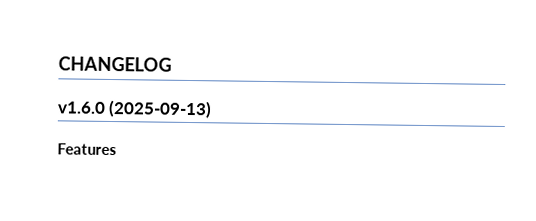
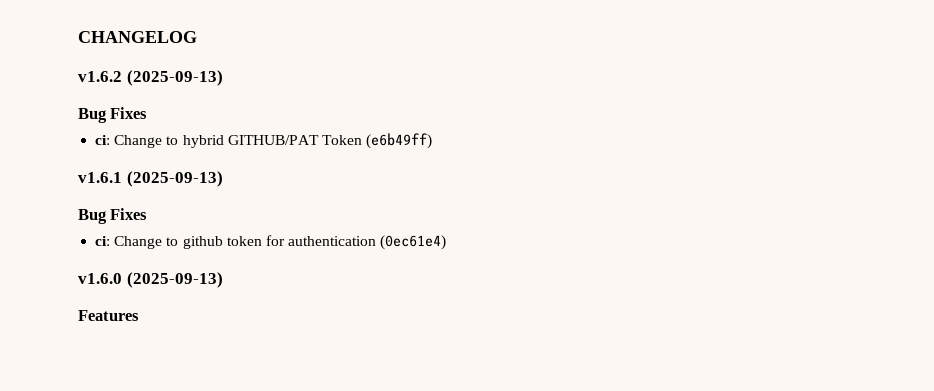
+ v1.6.2 (2025-09-13)
+ Bug Fixes
+ ci: Change to hybrid GITHUB/PAT Token (e6b49ff)
+ v1.6.1 (2025-09-13)
+ Bug Fixes
+ ci: Change to github token for authentication (0ec61e4)

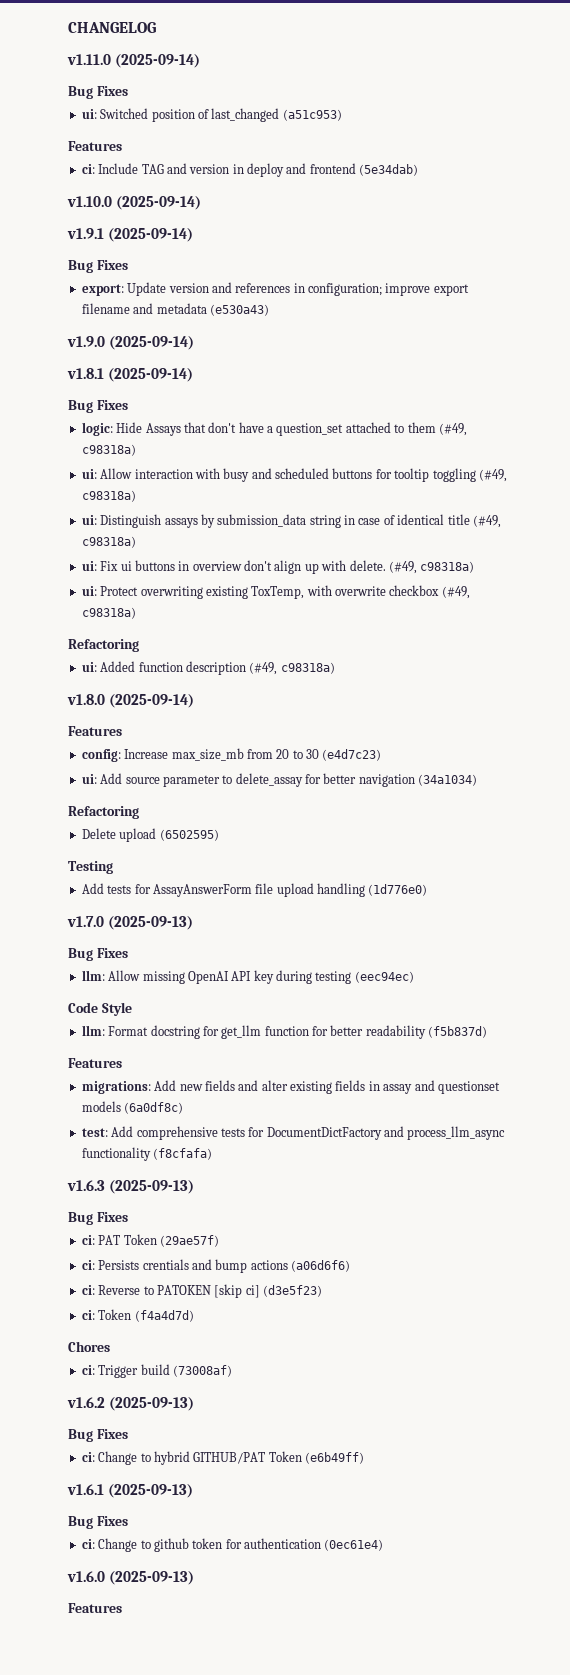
+ v1.11.0 (2025-09-14)
+ Bug Fixes
+ ui: Switched position of last_changed (a51c953)
+ Features
+ ci: Include TAG and version in deploy and frontend (5e34dab)
+ v1.10.0 (2025-09-14)
+ v1.9.1 (2025-09-14)
+ Bug Fixes
+ export: Update version and references in configuration; improve export filename and metadata (e530a43)
+ v1.9.0 (2025-09-14)
+ v1.8.1 (2025-09-14)
+ Bug Fixes
+ logic: Hide Assays that don't have a question_set attached to them (#49, c98318a)
+ ui: Allow interaction with busy and scheduled buttons for tooltip toggling (#49, c98318a)
+ ui: Distinguish assays by submission_data string in case of identical title (#49, c98318a)
+ ui: Fix ui buttons in overview don't align up with delete. (#49, c98318a)
+ ui: Protect overwriting existing ToxTemp, with overwrite checkbox (#49, c98318a)
+ Refactoring
+ ui: Added function description (#49, c98318a)
+ v1.8.0 (2025-09-14)
+ Features
+ config: Increase max_size_mb from 20 to 30 (e4d7c23)
+ ui: Add source parameter to delete_assay for better navigation (34a1034)
+ Refactoring
+ Delete upload (6502595)
+ Testing
+ Add tests for AssayAnswerForm file upload handling (1d776e0)
+ v1.7.0 (2025-09-13)
+ Bug Fixes
+ llm: Allow missing OpenAI API key during testing (eec94ec)
+ Code Style
+ llm: Format docstring for get_llm function for better readability (f5b837d)
+ Features
+ migrations: Add new fields and alter existing fields in assay and questionset models (6a0df8c)
+ test: Add comprehensive tests for DocumentDictFactory and process_llm_async functionality (f8cfafa)
+ v1.6.3 (2025-09-13)
+ Bug Fixes
+ ci: PAT Token (29ae57f)
+ ci: Persists crentials and bump actions (a06d6f6)
+ ci: Reverse to PATOKEN [skip ci] (d3e5f23)
+ ci: Token (f4a4d7d)
+ Chores
+ ci: Trigger build (73008af)

